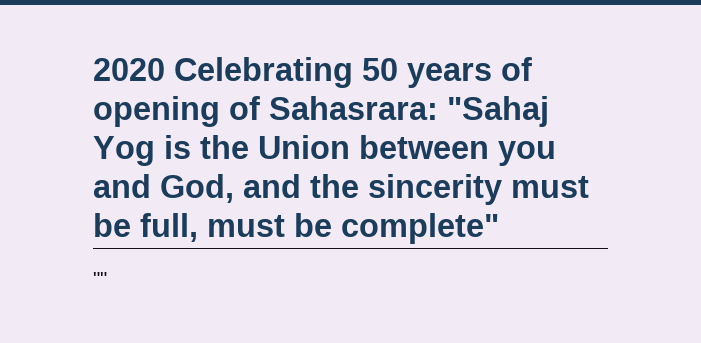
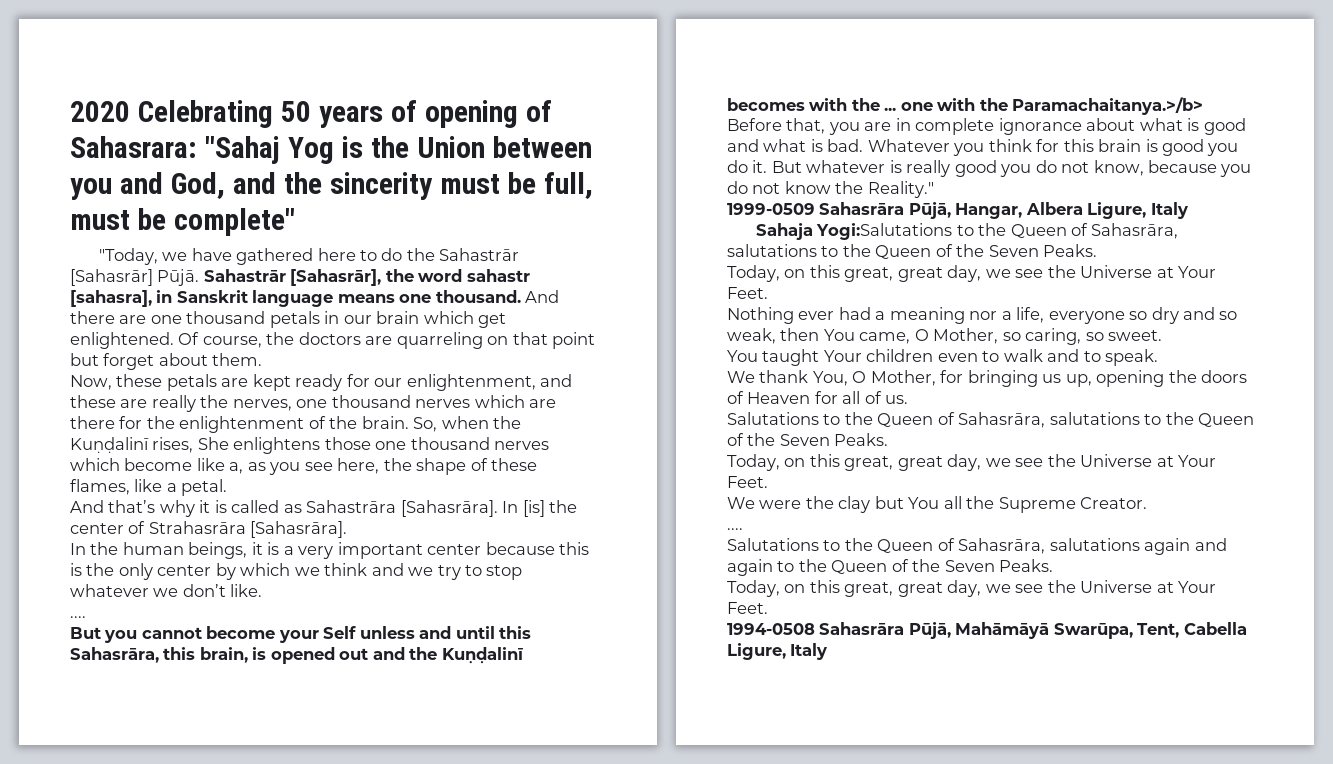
- ""
+ "Today, we have gathered here to do the Sahastrār [Sahasrār] Pūjā. Sahastrār [Sahasrār], the word sahastr [sahasra], in Sanskrit language means one thousand. And there are one thousand petals in our brain which get enlightened. Of course, the doctors are quarreling on that point but forget about them.
+ Now, these petals are kept ready for our enlightenment, and these are really the nerves, one thousand nerves which are there for the enlightenment of the brain. So, when the Kuṇḍalinī rises, She enlightens those one thousand nerves which become like a, as you see here, the shape of these flames, like a petal.
+ And that’s why it is called as Sahastrāra [Sahasrāra]. In [is] the center of Strahasrāra [Sahasrāra].
+ In the human beings, it is a very important center because this is the only center by which we think and we try to stop whatever we don’t like.
+ ....
+ But you cannot become your Self unless and until this Sahasrāra, this brain, is opened out and the Kuṇḍalinī becomes with the ... one with the Paramachaitanya.>/b> Before that, you are in complete ignorance about what is good and what is bad. Whatever you think for this brain is good you do it. But whatever is really good you do not know, because you do not know the Reality."
+ 1999-0509 Sahasrāra Pūjā, Hangar, Albera Ligure, Italy
+ Sahaja Yogi:Salutations to the Queen of Sahasrāra, salutations to the Queen of the Seven Peaks.
+ Today, on this great, great day, we see the Universe at Your Feet.
+ Nothing ever had a meaning nor a life, everyone so dry and so weak, then You came, O Mother, so caring, so sweet.
+ You taught Your children even to walk and to speak.
+ We thank You, O Mother, for bringing us up, opening the doors of Heaven for all of us.
+ Salutations to the Queen of Sahasrāra, salutations to the Queen of the Seven Peaks.
+ Today, on this great, great day, we see the Universe at Your Feet.
+ We were the clay but You all the Supreme Creator.
+ ....
+ Salutations to the Queen of Sahasrāra, salutations again and again to the Queen of the Seven Peaks.
+ Today, on this great, great day, we see the Universe at Your Feet.
+ 1994-0508 Sahasrāra Pūjā, Mahāmāyā Swarūpa, Tent, Cabella Ligure, Italy

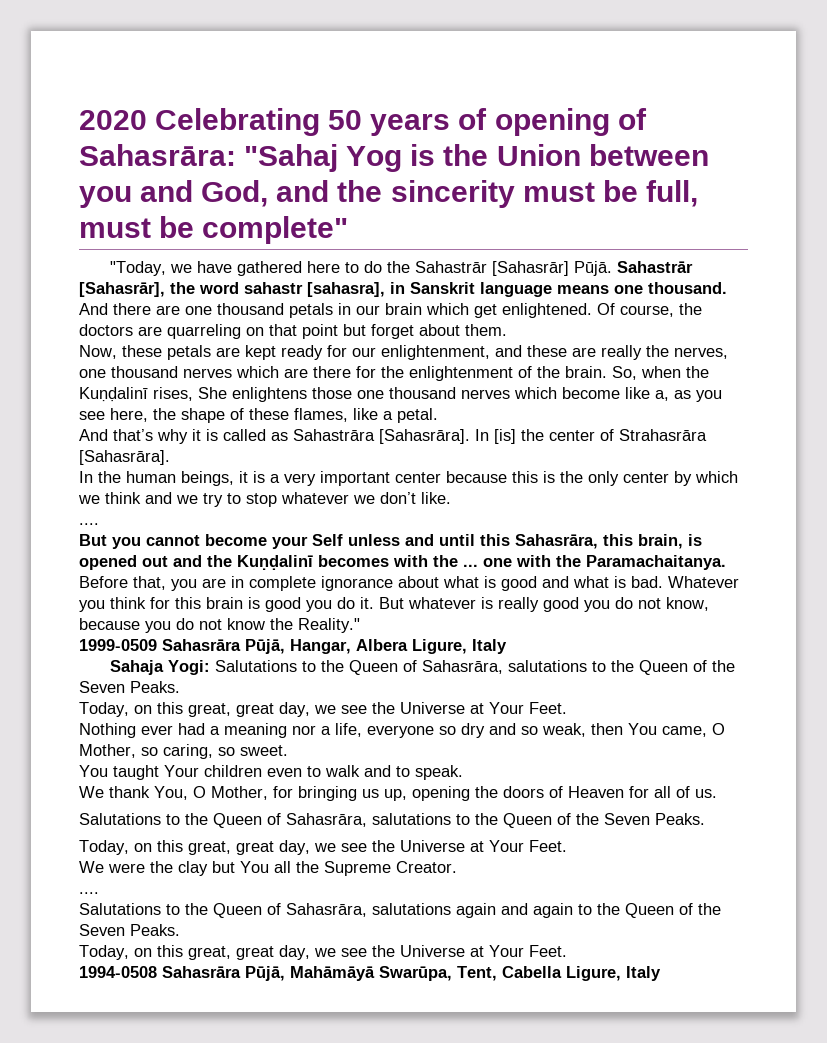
- 2020 Celebrating 50 years of opening of Sahasrara: "Sahaj Yog is the Union between you and God, and the sincerity must be full, must be complete"
+ 2020 Celebrating 50 years of opening of Sahasrāra: "Sahaj Yog is the Union between you and God, and the sincerity must be full, must be complete"
- But you cannot become your Self unless and until this Sahasrāra, this brain, is opened out and the Kuṇḍalinī becomes with the ... one with the Paramachaitanya.>/b> Before that, you are in complete ignorance about what is good and what is bad.
+ But you cannot become your Self unless and until this Sahasrāra, this brain, is opened out and the Kuṇḍalinī becomes with the ... one with the Paramachaitanya. Before that, you are in complete ignorance about what is good and what is bad.
- Sahaja Yogi:Salutations to the Queen of Sahasrāra, salutations to the Queen of the Seven Peaks.
+ Sahaja Yogi: Salutations to the Queen of Sahasrāra, salutations to the Queen of the Seven Peaks.

